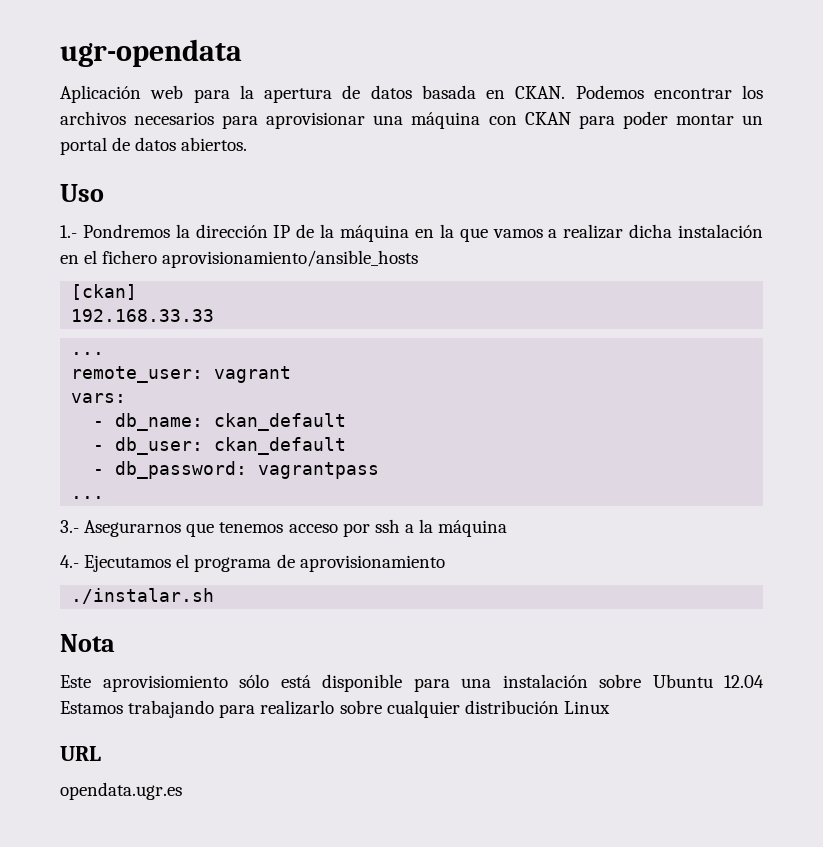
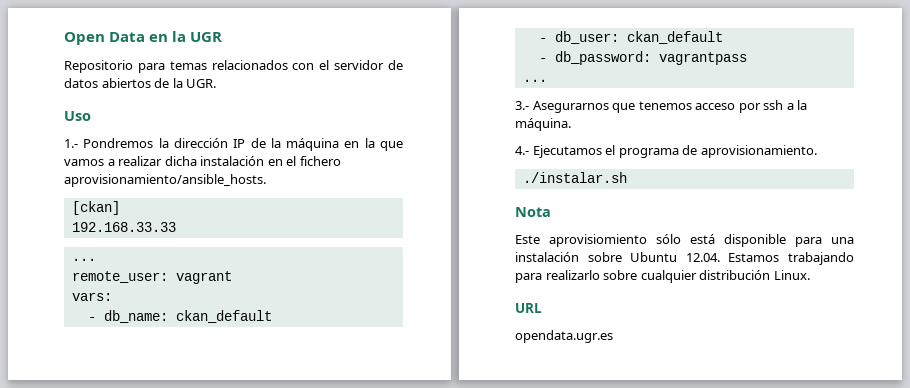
- ugr-opendata
- Aplicación web para la apertura de datos basada en CKAN. Podemos encontrar los archivos necesarios para aprovisionar una máquina con CKAN para poder montar un portal de datos abiertos.
+ Open Data en la UGR
+ Repositorio para temas relacionados con el servidor de datos abiertos de la UGR.
- 1.- Pondremos la dirección IP de la máquina en la que vamos a realizar dicha instalación en el fichero aprovisionamiento/ansible_hosts
+ 1.- Pondremos la dirección IP de la máquina en la que vamos a realizar dicha instalación en el fichero aprovisionamiento/ansible_hosts.
- 3.- Asegurarnos que tenemos acceso por ssh a la máquina
+ 3.- Asegurarnos que tenemos acceso por ssh a la máquina.
- 4.- Ejecutamos el programa de aprovisionamiento
+ 4.- Ejecutamos el programa de aprovisionamiento.
- Este aprovisiomiento sólo está disponible para una instalación sobre Ubuntu 12.04 Estamos trabajando para realizarlo sobre cualquier distribución Linux
+ Este aprovisiomiento sólo está disponible para una instalación sobre Ubuntu 12.04. Estamos trabajando para realizarlo sobre cualquier distribución Linux.

